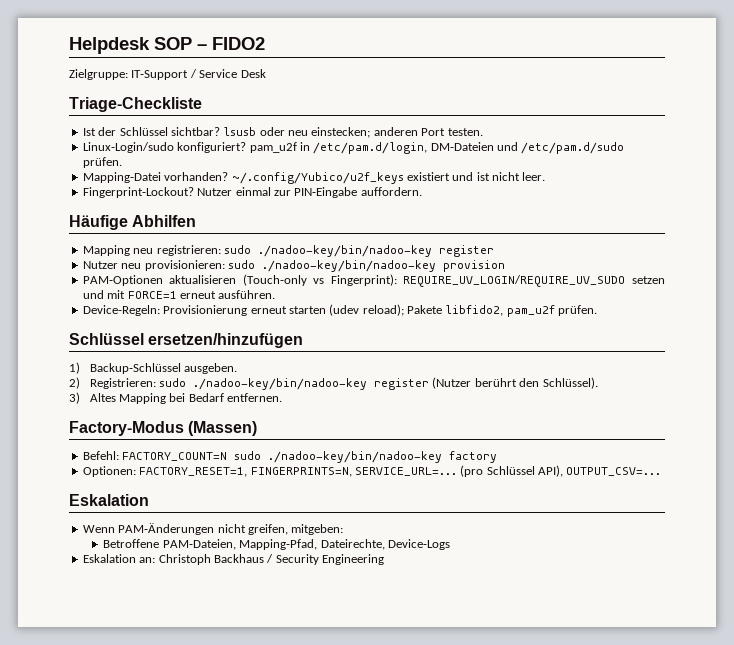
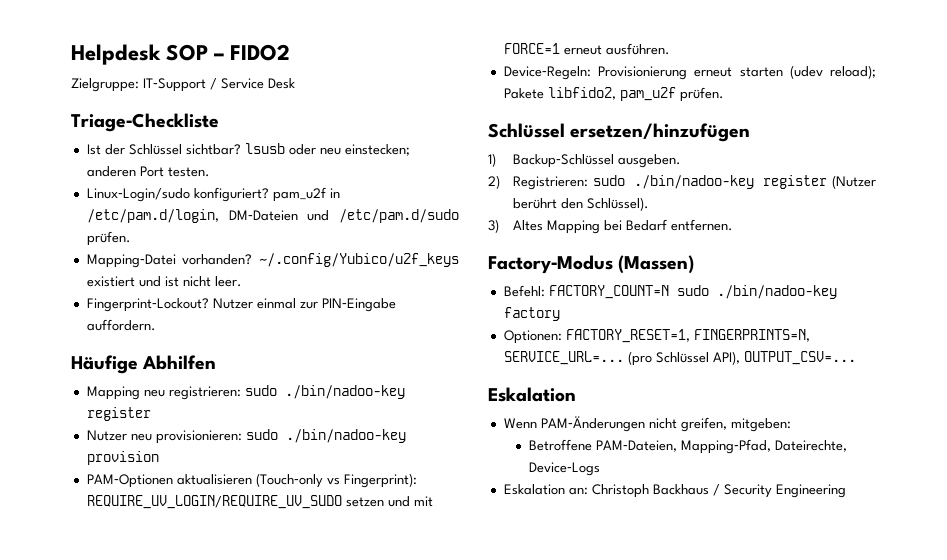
- Mapping neu registrieren: sudo ./nadoo-key/bin/nadoo-key register
+ Mapping neu registrieren: sudo ./bin/nadoo-key register
- Nutzer neu provisionieren: sudo ./nadoo-key/bin/nadoo-key provision
+ Nutzer neu provisionieren: sudo ./bin/nadoo-key provision
- 2) Registrieren: sudo ./nadoo-key/bin/nadoo-key register (Nutzer berührt den Schlüssel).
+ 2) Registrieren: sudo ./bin/nadoo-key register (Nutzer berührt den Schlüssel).
- Befehl: FACTORY_COUNT=N sudo ./nadoo-key/bin/nadoo-key factory
+ Befehl: FACTORY_COUNT=N sudo ./bin/nadoo-key factory

